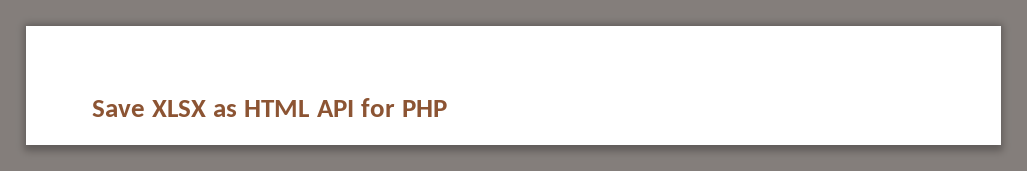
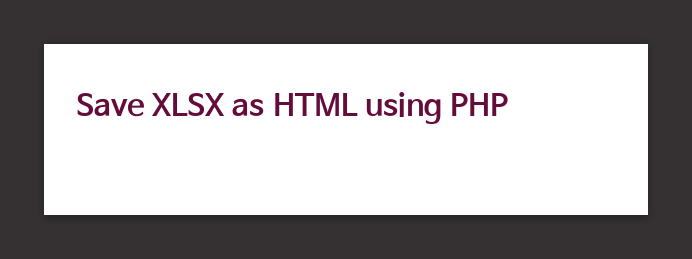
- Save XLSX as HTML API for PHP
+ Save XLSX as HTML using PHP

